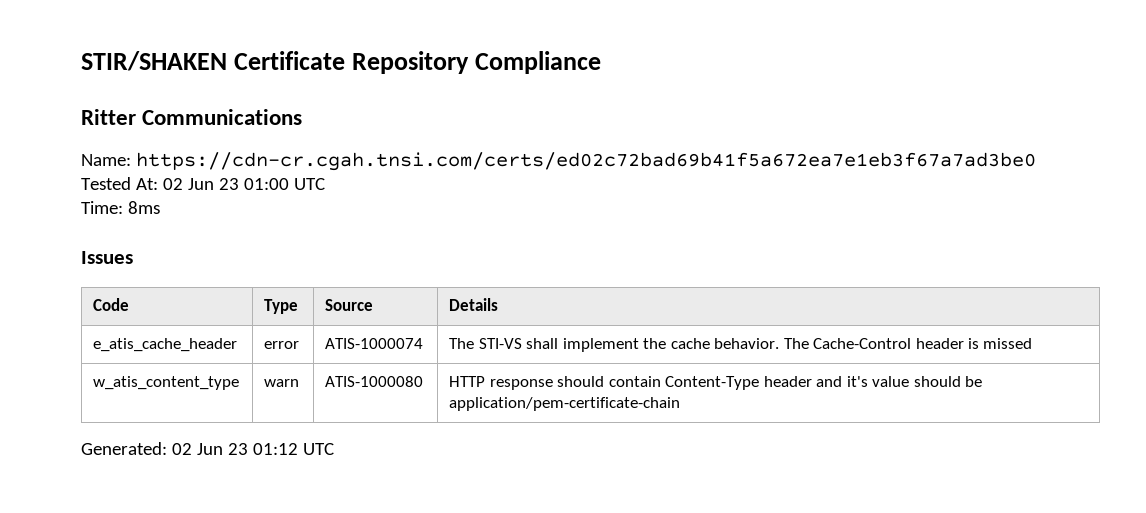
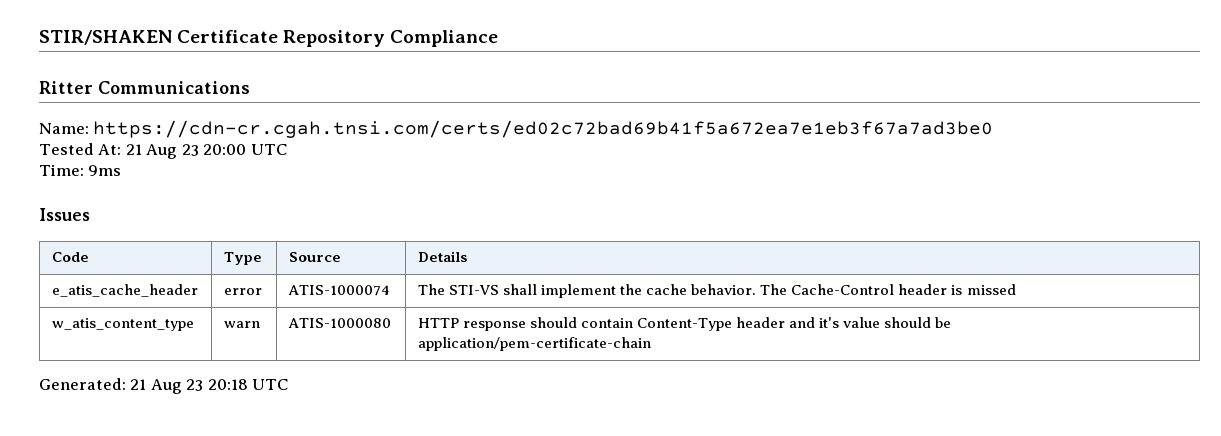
- Tested At: 02 Jun 23 01:00 UTC
+ Tested At: 21 Aug 23 20:00 UTC
- Time: 8ms
+ Time: 9ms
- Generated: 02 Jun 23 01:12 UTC
+ Generated: 21 Aug 23 20:18 UTC

